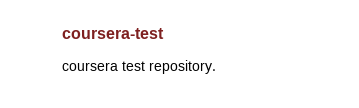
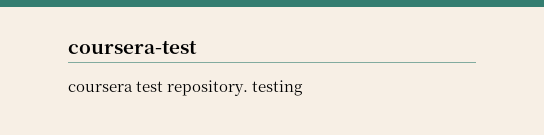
- coursera test repository.
+ coursera test repository. testing

